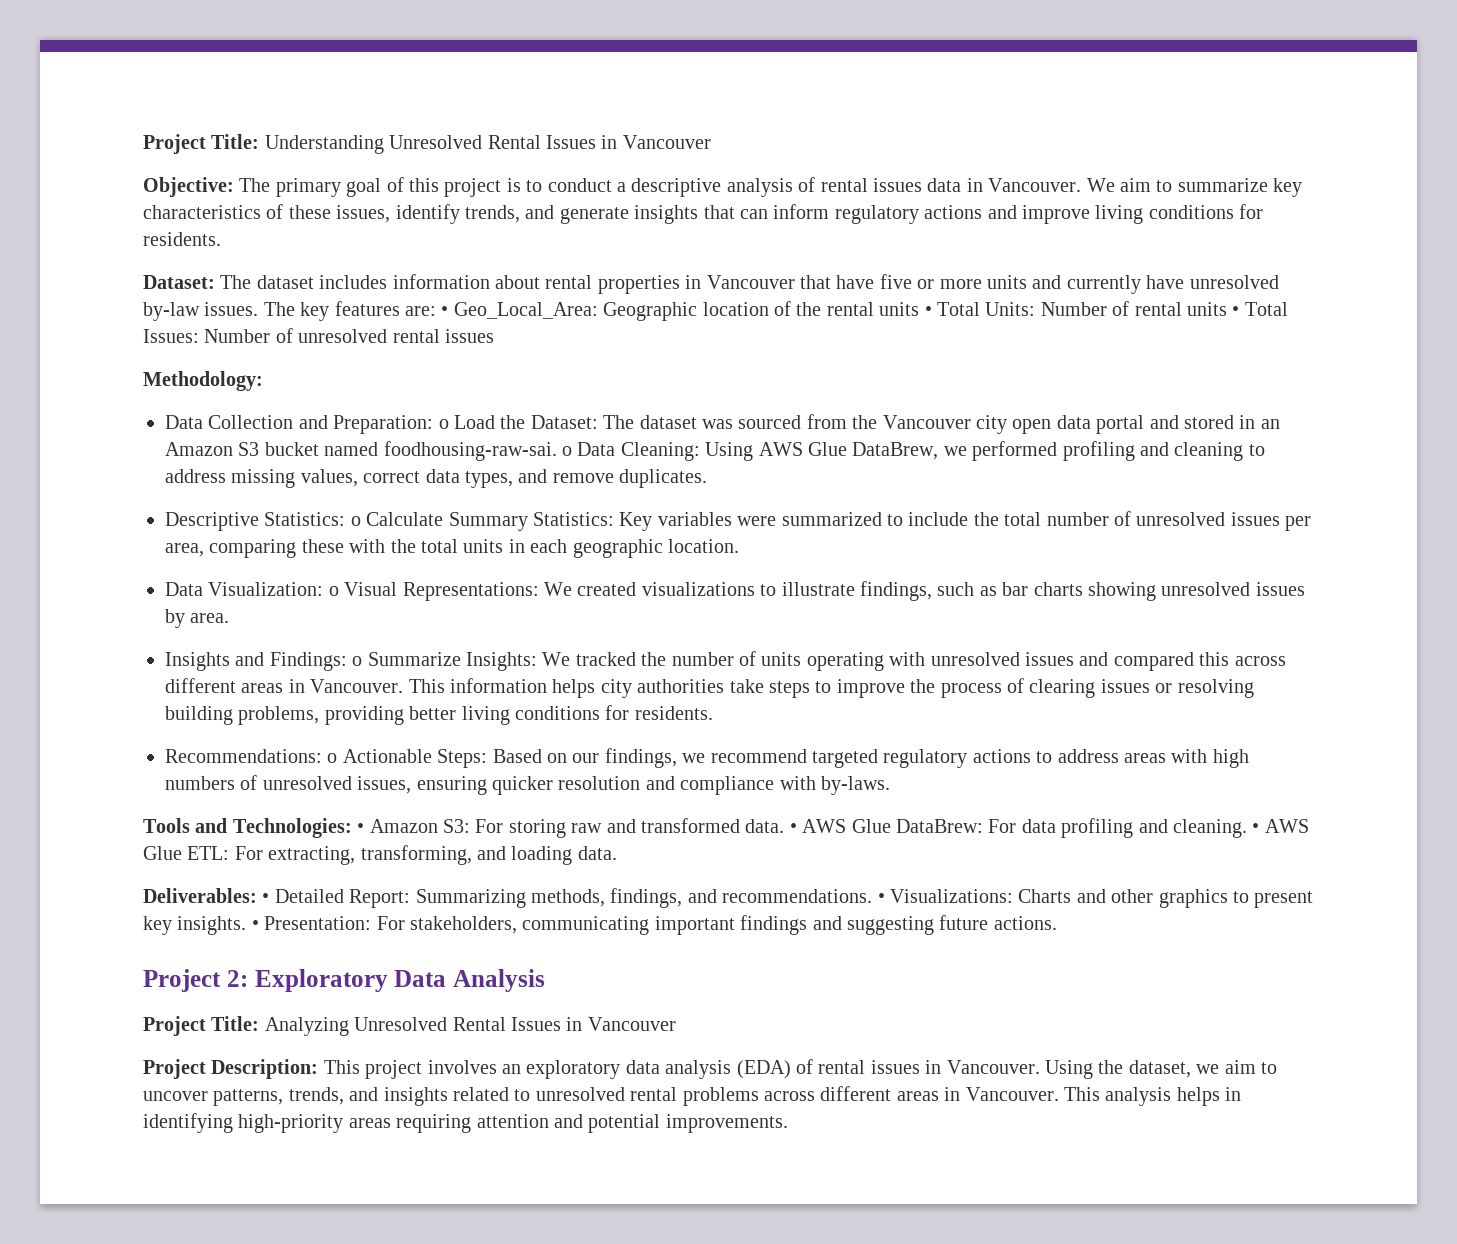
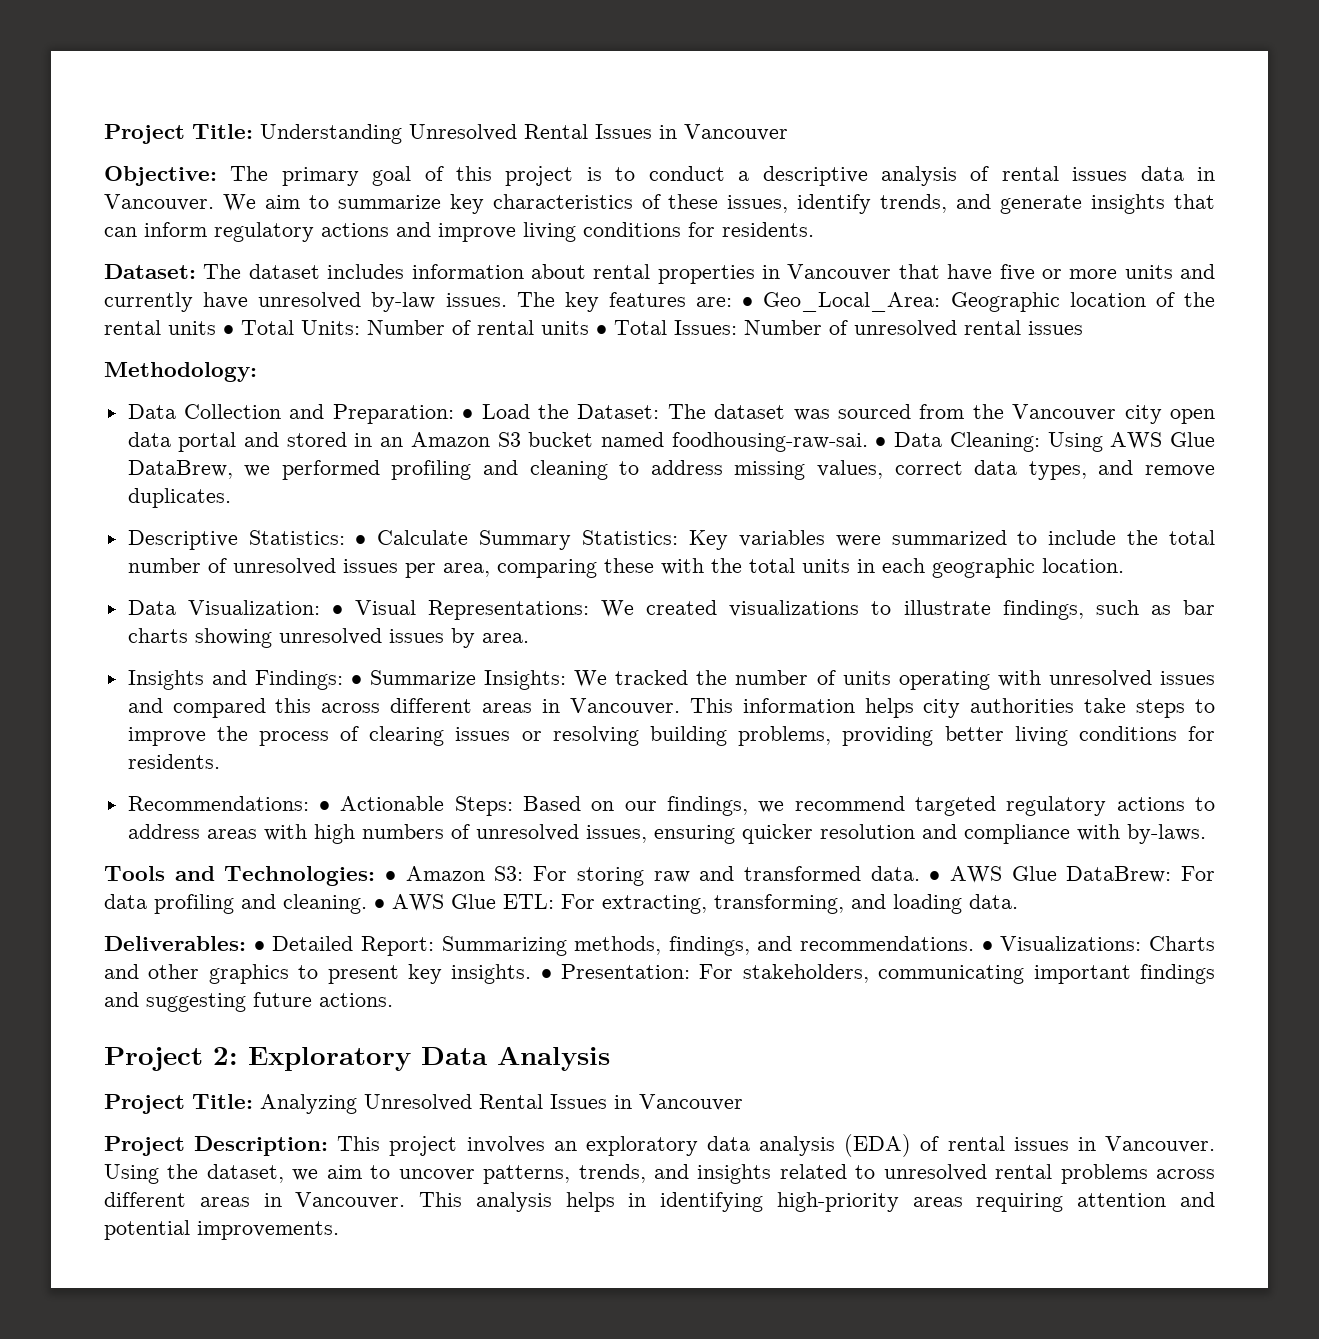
- Data Collection and Preparation: o Load the Dataset: The dataset was sourced from the Vancouver city open data portal and stored in an Amazon S3 bucket named foodhousing-raw-sai. o Data Cleaning: Using AWS Glue DataBrew, we performed profiling and cleaning to address missing values, correct data types, and remove duplicates.
+ Data Collection and Preparation: • Load the Dataset: The dataset was sourced from the Vancouver city open data portal and stored in an Amazon S3 bucket named foodhousing-raw-sai. • Data Cleaning: Using AWS Glue DataBrew, we performed profiling and cleaning to address missing values, correct data types, and remove duplicates.
- Descriptive Statistics: o Calculate Summary Statistics: Key variables were summarized to include the total number of unresolved issues per area, comparing these with the total units in each geographic location.
+ Descriptive Statistics: • Calculate Summary Statistics: Key variables were summarized to include the total number of unresolved issues per area, comparing these with the total units in each geographic location.
- Data Visualization: o Visual Representations: We created visualizations to illustrate findings, such as bar charts showing unresolved issues by area.
+ Data Visualization: • Visual Representations: We created visualizations to illustrate findings, such as bar charts showing unresolved issues by area.
- Insights and Findings: o Summarize Insights: We tracked the number of units operating with unresolved issues and compared this across different areas in Vancouver.
+ Insights and Findings: • Summarize Insights: We tracked the number of units operating with unresolved issues and compared this across different areas in Vancouver.
- Recommendations: o Actionable Steps: Based on our findings, we recommend targeted regulatory actions to address areas with high numbers of unresolved issues, ensuring quicker resolution and compliance with by-laws.
+ Recommendations: • Actionable Steps: Based on our findings, we recommend targeted regulatory actions to address areas with high numbers of unresolved issues, ensuring quicker resolution and compliance with by-laws.

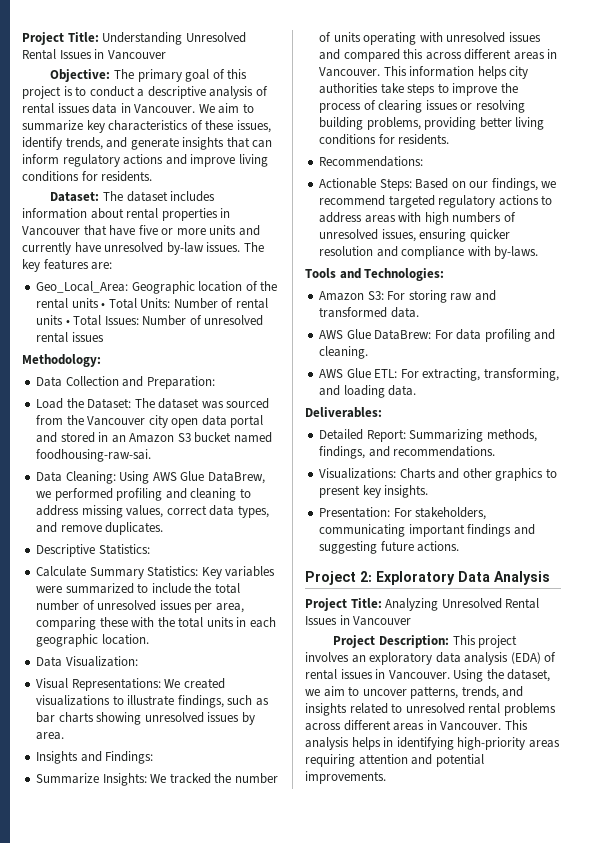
- The key features are: • Geo_Local_Area: Geographic location of the rental units • Total Units: Number of rental units • Total Issues: Number of unresolved rental issues
+ The key features are:
+ Geo_Local_Area: Geographic location of the rental units • Total Units: Number of rental units • Total Issues: Number of unresolved rental issues
- Data Collection and Preparation: • Load the Dataset: The dataset was sourced from the Vancouver city open data portal and stored in an Amazon S3 bucket named foodhousing-raw-sai. • Data Cleaning: Using AWS Glue DataBrew, we performed profiling and cleaning to address missing values, correct data types, and remove duplicates.
+ Data Collection and Preparation:
+ Load the Dataset: The dataset was sourced from the Vancouver city open data portal and stored in an Amazon S3 bucket named foodhousing-raw-sai.
+ Data Cleaning: Using AWS Glue DataBrew, we performed profiling and cleaning to address missing values, correct data types, and remove duplicates.
- Descriptive Statistics: • Calculate Summary Statistics: Key variables were summarized to include the total number of unresolved issues per area, comparing these with the total units in each geographic location.
+ Descriptive Statistics:
+ Calculate Summary Statistics: Key variables were summarized to include the total number of unresolved issues per area, comparing these with the total units in each geographic location.
- Data Visualization: • Visual Representations: We created visualizations to illustrate findings, such as bar charts showing unresolved issues by area.
+ Data Visualization:
+ Visual Representations: We created visualizations to illustrate findings, such as bar charts showing unresolved issues by area.
- Insights and Findings: • Summarize Insights: We tracked the number of units operating with unresolved issues and compared this across different areas in Vancouver.
+ Insights and Findings:
+ Summarize Insights: We tracked the number of units operating with unresolved issues and compared this across different areas in Vancouver.
- Recommendations: • Actionable Steps: Based on our findings, we recommend targeted regulatory actions to address areas with high numbers of unresolved issues, ensuring quicker resolution and compliance with by-laws.
+ Recommendations:
+ Actionable Steps: Based on our findings, we recommend targeted regulatory actions to address areas with high numbers of unresolved issues, ensuring quicker resolution and compliance with by-laws.
- Tools and Technologies: • Amazon S3: For storing raw and transformed data. • AWS Glue DataBrew: For data profiling and cleaning. • AWS Glue ETL: For extracting, transforming, and loading data.
+ Tools and Technologies:
+ Amazon S3: For storing raw and transformed data.
+ AWS Glue DataBrew: For data profiling and cleaning.
+ AWS Glue ETL: For extracting, transforming, and loading data.
- Deliverables: • Detailed Report: Summarizing methods, findings, and recommendations. • Visualizations: Charts and other graphics to present key insights. • Presentation: For stakeholders, communicating important findings and suggesting future actions.
+ Deliverables:
+ Detailed Report: Summarizing methods, findings, and recommendations.
+ Visualizations: Charts and other graphics to present key insights.
+ Presentation: For stakeholders, communicating important findings and suggesting future actions.

